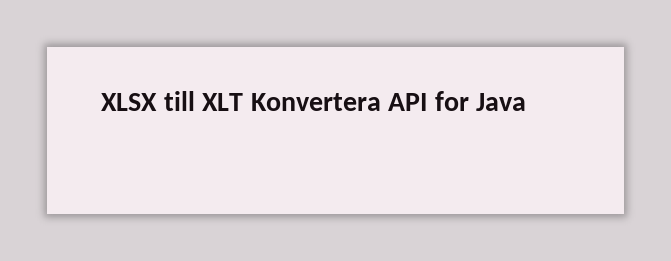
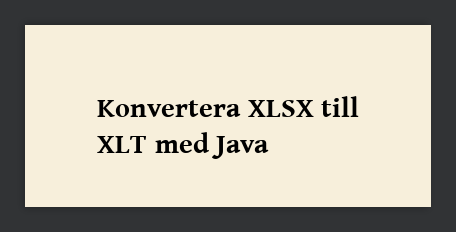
- XLSX till XLT Konvertera API for Java
+ Konvertera XLSX till XLT med Java

